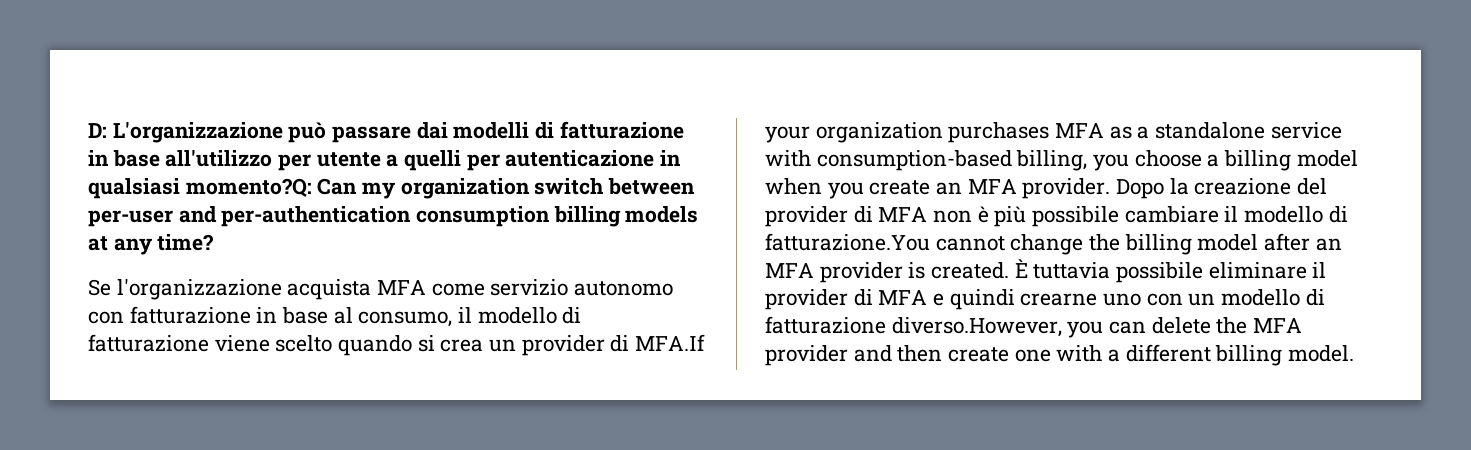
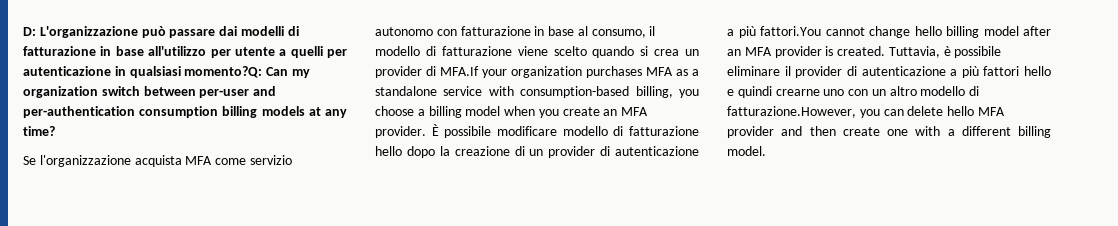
- Dopo la creazione del provider di MFA non è più possibile cambiare il modello di fatturazione.You cannot change the billing model after an MFA provider is created.
+ È possibile modificare modello di fatturazione hello dopo la creazione di un provider di autenticazione a più fattori.You cannot change hello billing model after an MFA provider is created.
- È tuttavia possibile eliminare il provider di MFA e quindi crearne uno con un modello di fatturazione diverso.However, you can delete the MFA provider and then create one with a different billing model.
+ Tuttavia, è possibile eliminare il provider di autenticazione a più fattori hello e quindi crearne uno con un altro modello di fatturazione.However, you can delete hello MFA provider and then create one with a different billing model.

